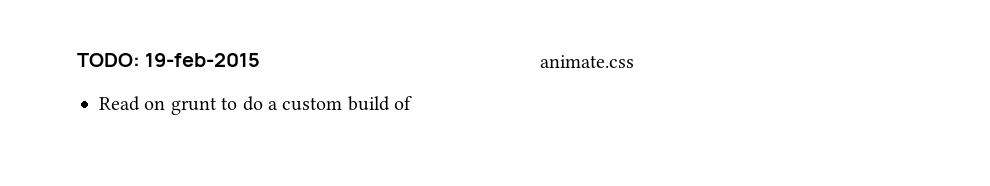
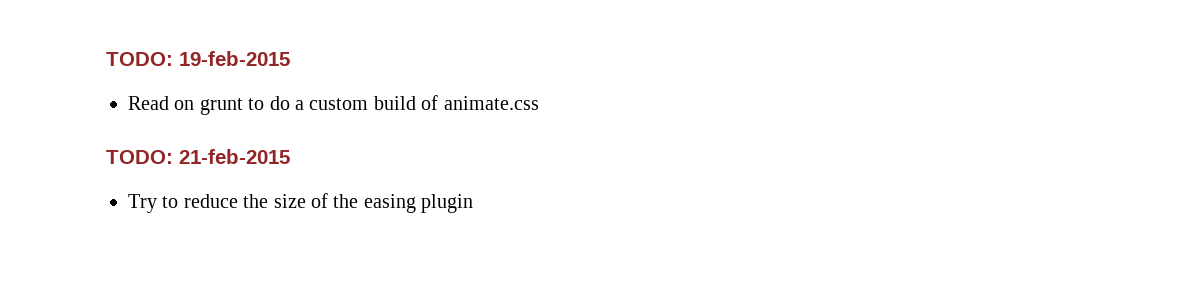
+ TODO: 21-feb-2015
+ Try to reduce the size of the easing plugin

